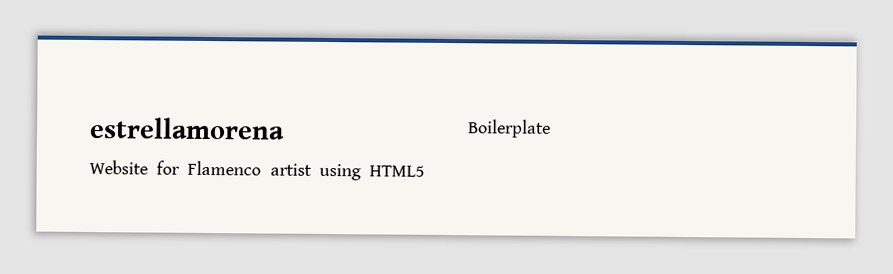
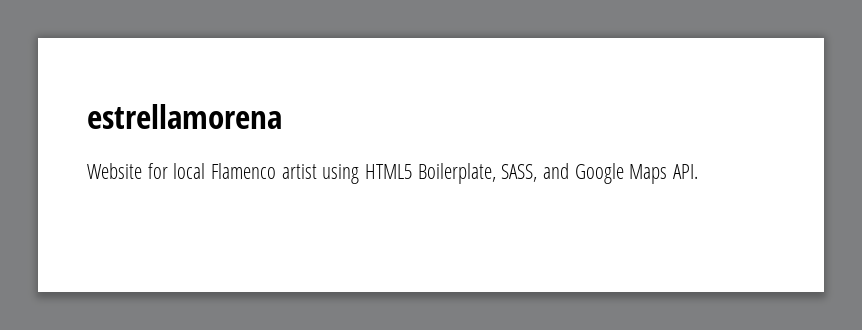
- Website for Flamenco artist using HTML5 Boilerplate
+ Website for local Flamenco artist using HTML5 Boilerplate, SASS, and Google Maps API.

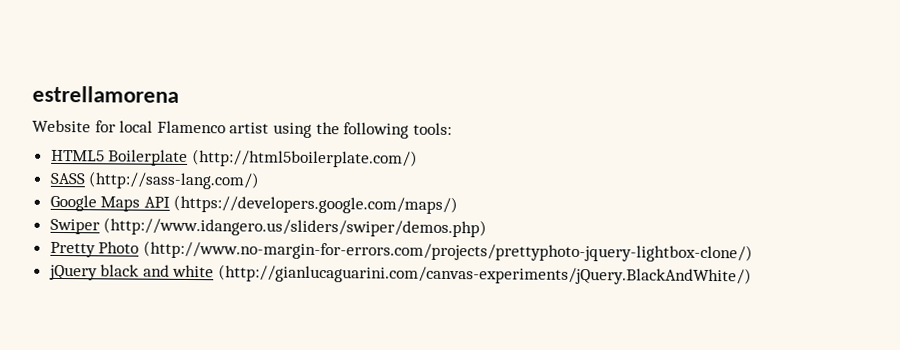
- Website for local Flamenco artist using HTML5 Boilerplate, SASS, and Google Maps API.
+ Website for local Flamenco artist using the following tools:
+ HTML5 Boilerplate (http://html5boilerplate.com/)
+ SASS (http://sass-lang.com/)
+ Google Maps API (https://developers.google.com/maps/)
+ Swiper (http://www.idangero.us/sliders/swiper/demos.php)
+ Pretty Photo (http://www.no-margin-for-errors.com/projects/prettyphoto-jquery-lightbox-clone/)
+ jQuery black and white (http://gianlucaguarini.com/canvas-experiments/jQuery.BlackAndWhite/)

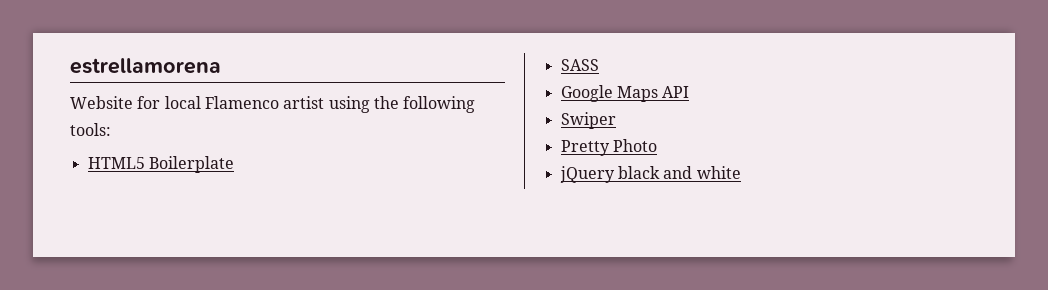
- HTML5 Boilerplate (http://html5boilerplate.com/)
+ HTML5 Boilerplate
- SASS (http://sass-lang.com/)
+ SASS
- Google Maps API (https://developers.google.com/maps/)
+ Google Maps API
- Swiper (http://www.idangero.us/sliders/swiper/demos.php)
+ Swiper
- Pretty Photo (http://www.no-margin-for-errors.com/projects/prettyphoto-jquery-lightbox-clone/)
+ Pretty Photo
- jQuery black and white (http://gianlucaguarini.com/canvas-experiments/jQuery.BlackAndWhite/)
+ jQuery black and white

